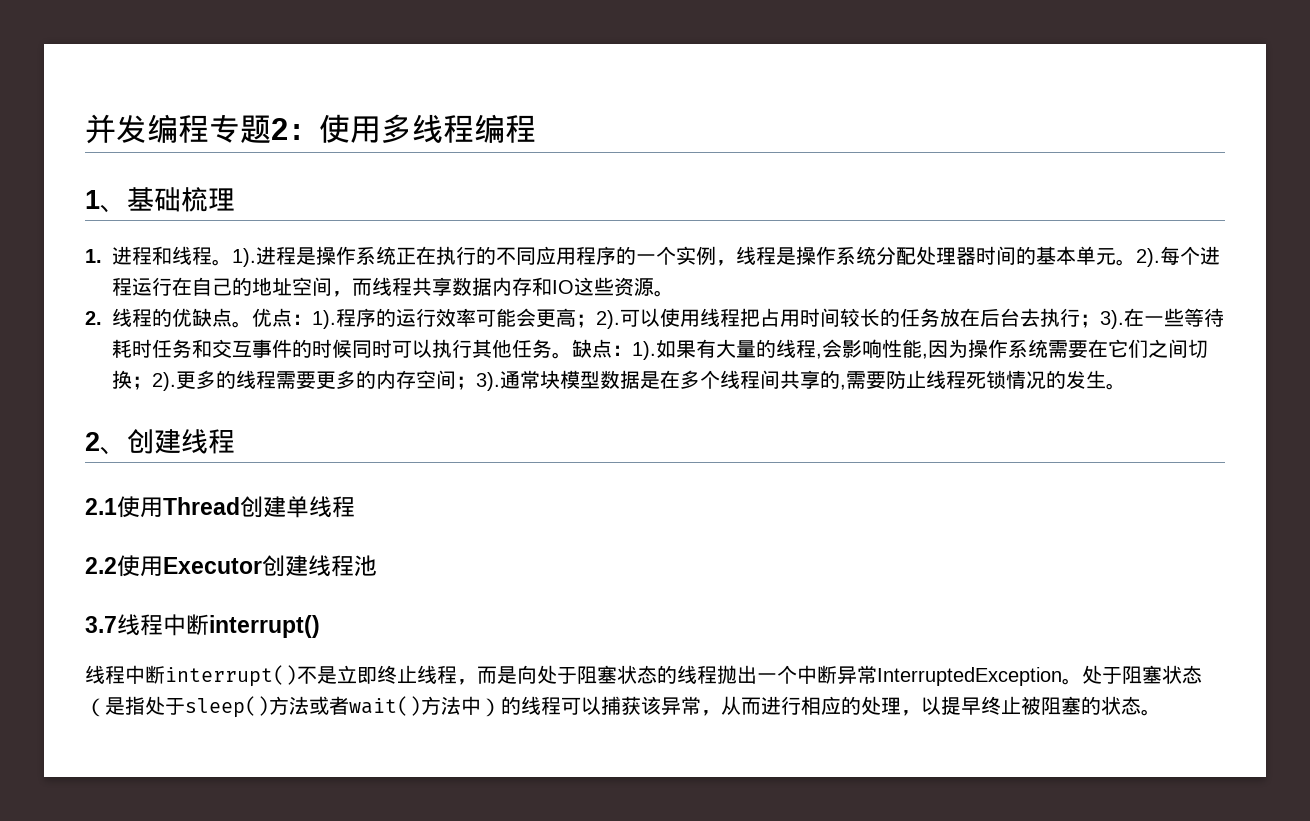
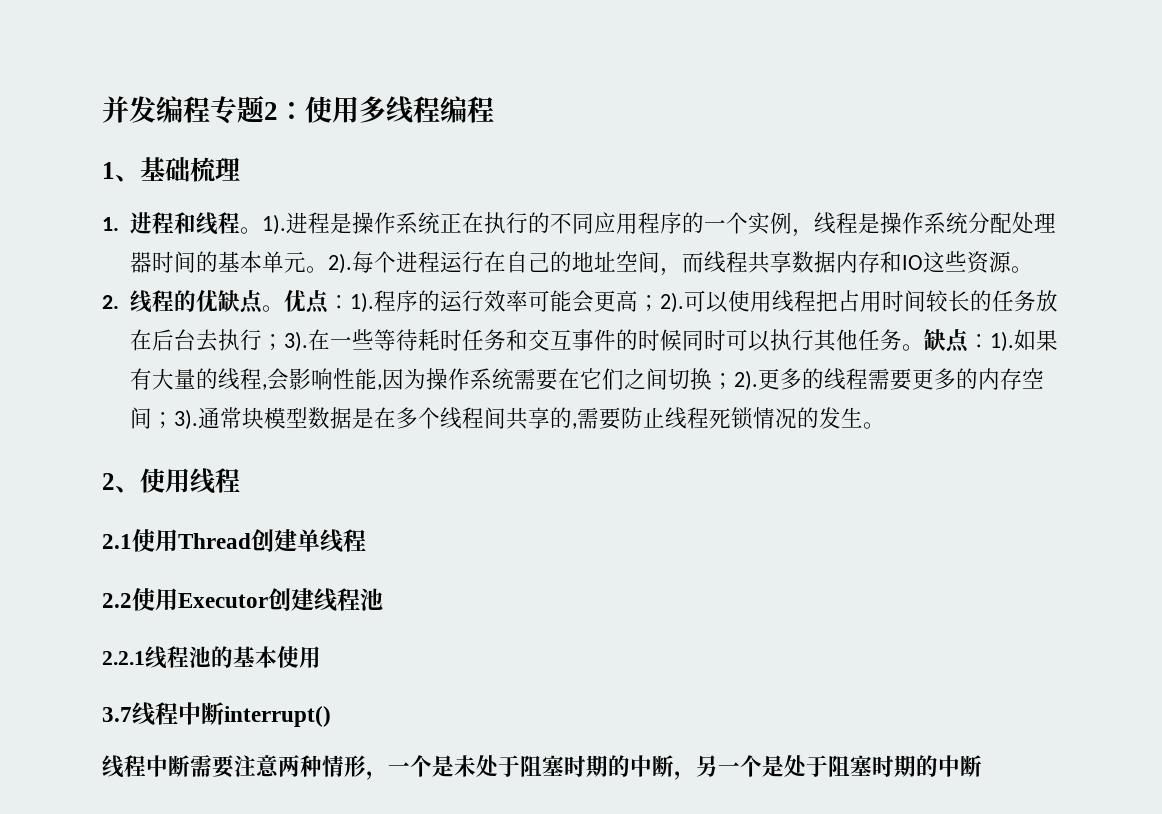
- 2、创建线程
+ 2、使用线程
+ 2.2.1线程池的基本使用
- 线程中断interrupt()不是立即终止线程，而是向处于阻塞状态的线程抛出一个中断异常InterruptedException。处于阻塞状态（是指处于sleep()方法或者wait()方法中）的线程可以捕获该异常，从而进行相应的处理，以提早终止被阻塞的状态。
+ 线程中断需要注意两种情形，一个是未处于阻塞时期的中断，另一个是处于阻塞时期的中断

